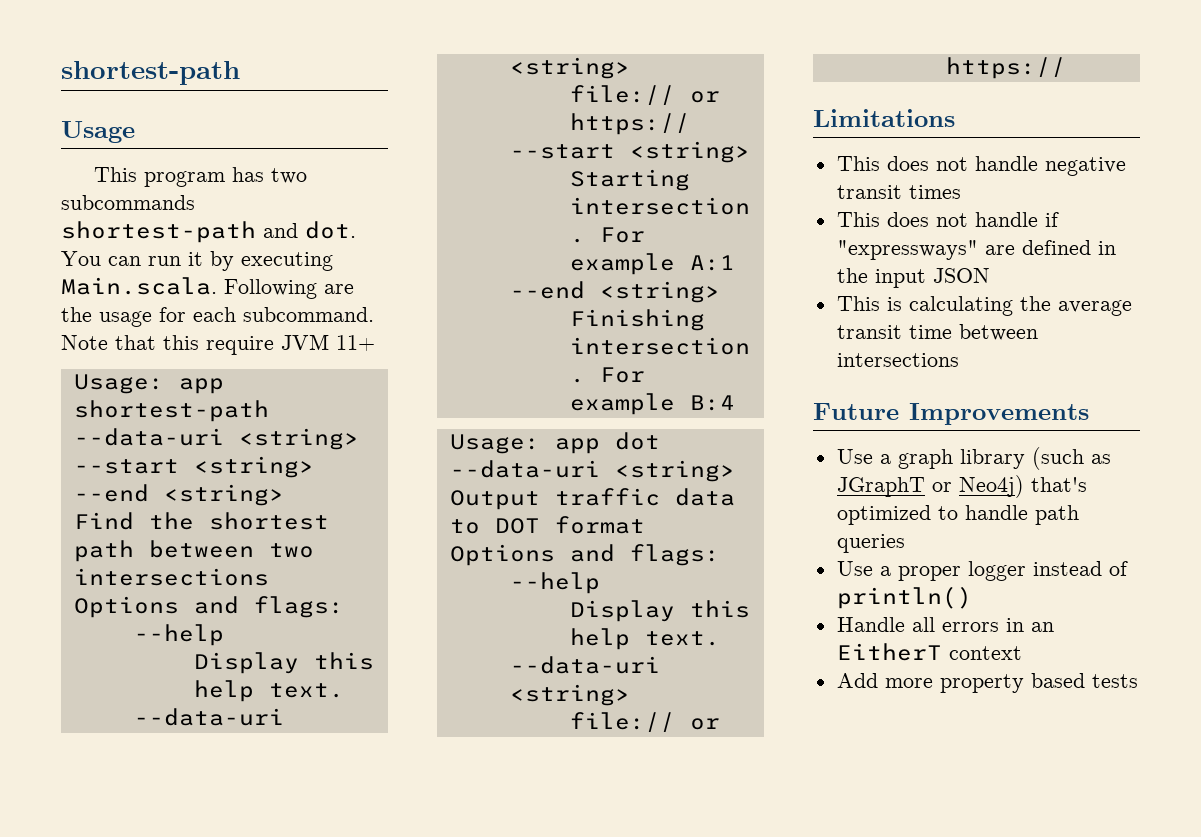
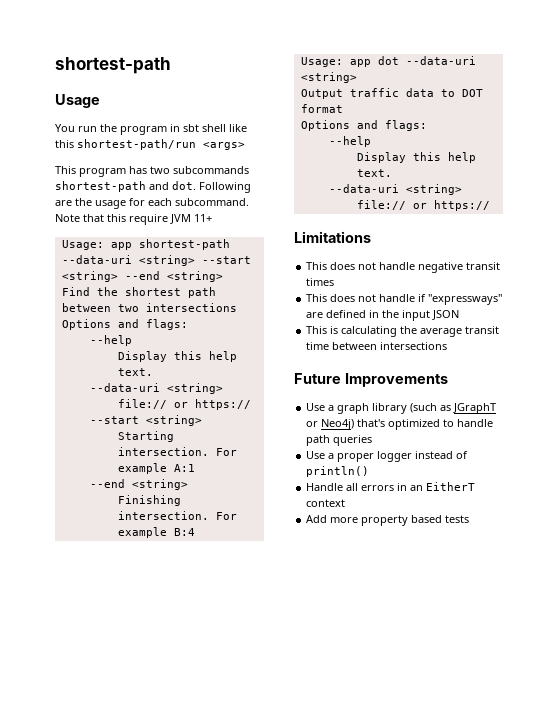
+ You run the program in sbt shell like this shortest-path/run <args>
- You can run it by executing Main.scala. Following are the usage for each subcommand.
+ Following are the usage for each subcommand.

